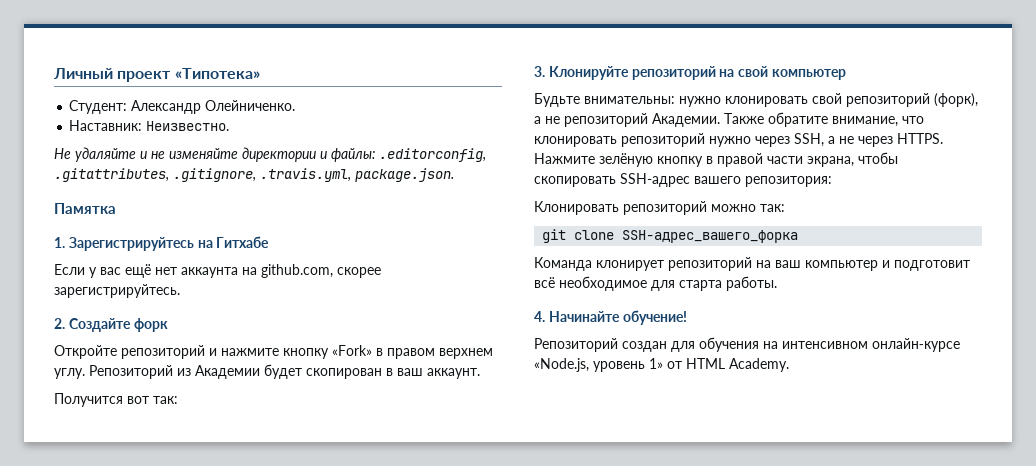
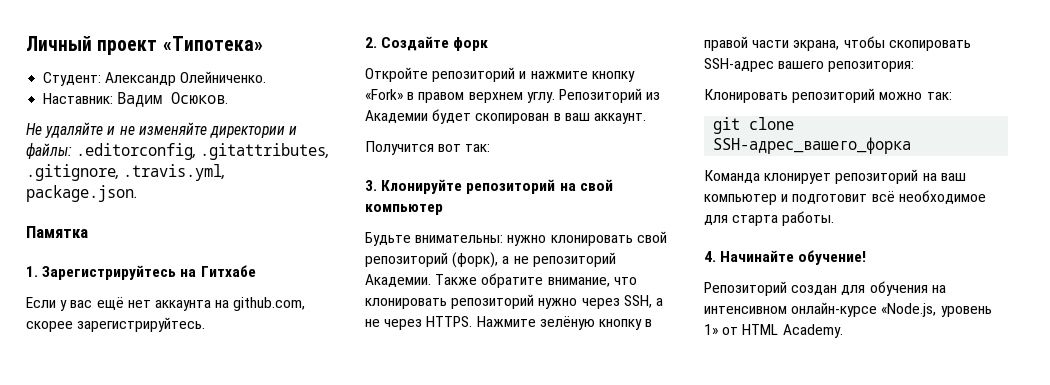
- Наставник: Неизвестно.
+ Наставник: Вадим Осюков.

